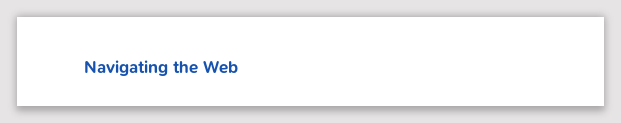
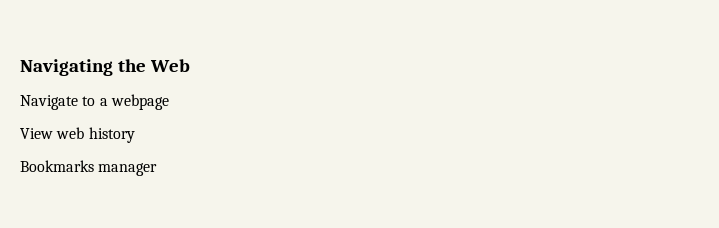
+ Navigate to a webpage
+ View web history
+ Bookmarks manager

